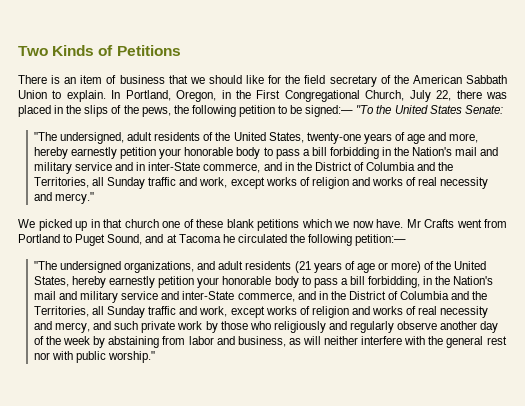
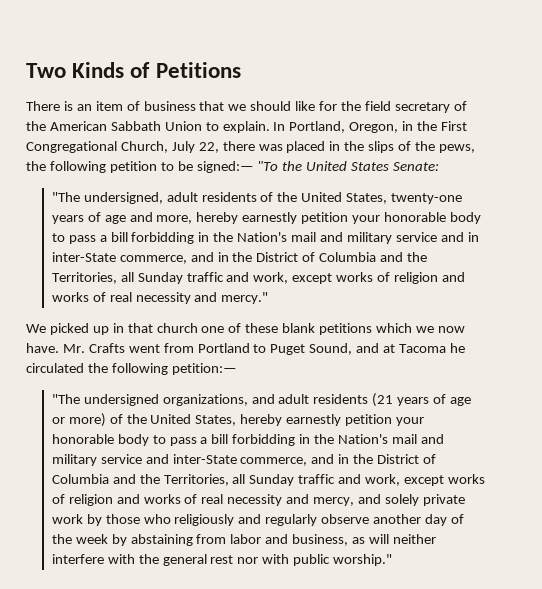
- Mr Crafts went from Portland to Puget Sound, and at Tacoma he circulated the following petition:—
+ Mr. Crafts went from Portland to Puget Sound, and at Tacoma he circulated the following petition:—
- "The undersigned organizations, and adult residents (21 years of age or more) of the United States, hereby earnestly petition your honorable body to pass a bill forbidding, in the Nation's mail and military service and inter-State commerce, and in the District of Columbia and the Territories, all Sunday traffic and work, except works of religion and works of real necessity and mercy, and such private work by those who religiously and regularly observe another day of the week by abstaining from labor and business, as will neither interfere with the general rest nor with public worship."
+ "The undersigned organizations, and adult residents (21 years of age or more) of the United States, hereby earnestly petition your honorable body to pass a bill forbidding in the Nation's mail and military service and inter-State commerce, and in the District of Columbia and the Territories, all Sunday traffic and work, except works of religion and works of real necessity and mercy, and solely private work by those who religiously and regularly observe another day of the week by abstaining from labor and business, as will neither interfere with the general rest nor with public worship."

